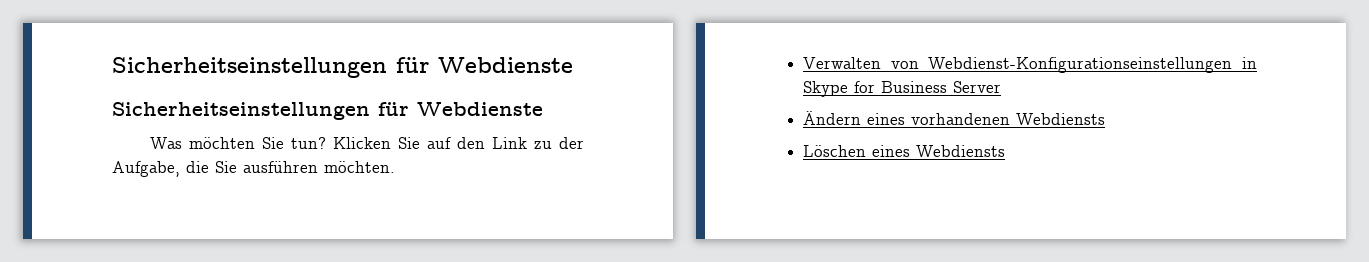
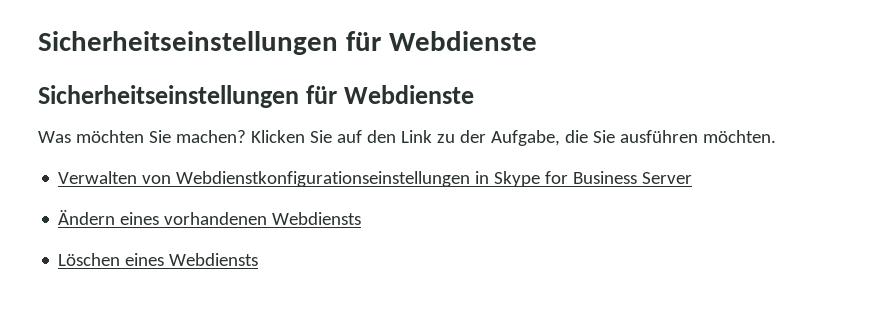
- Was möchten Sie tun?
+ Was möchten Sie machen?
- Verwalten von Webdienst-Konfigurationseinstellungen in Skype for Business Server
+ Verwalten von Webdienstkonfigurationseinstellungen in Skype for Business Server

